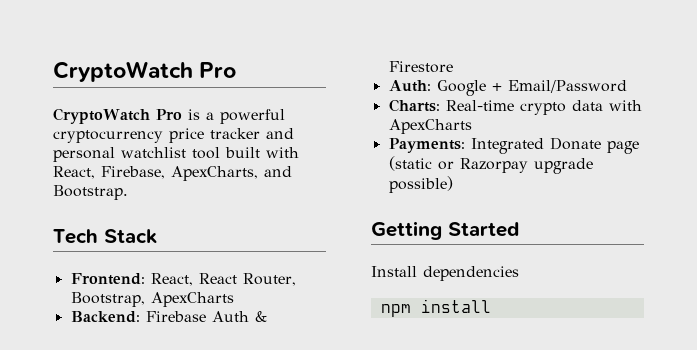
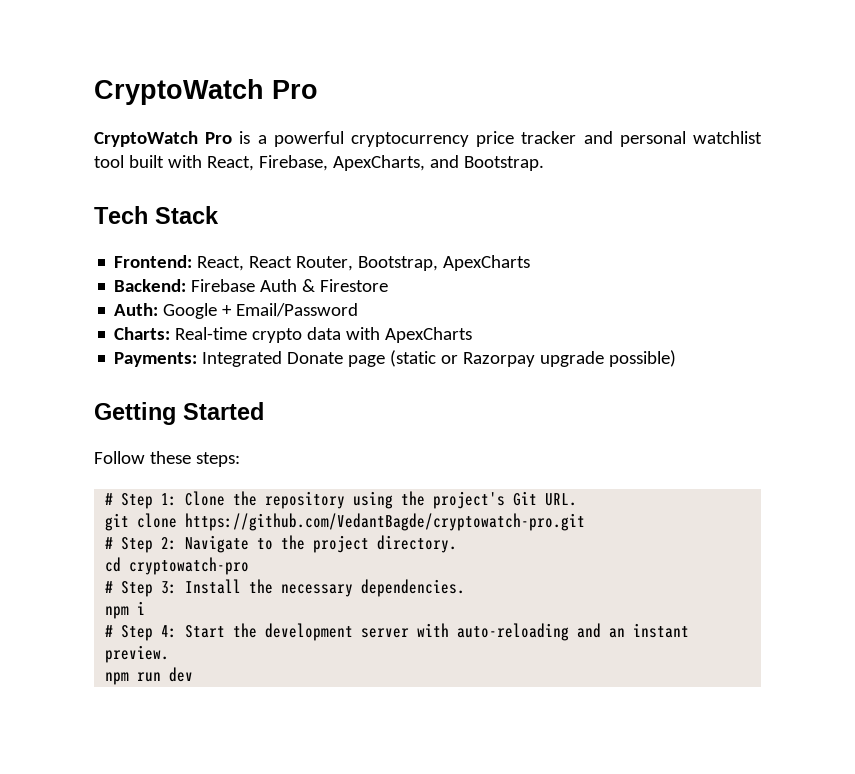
- Install dependencies
- npm install
+ Follow these steps:
+ # Step 1: Clone the repository using the project's Git URL.
+ git clone https://github.com/VedantBagde/cryptowatch-pro.git
+ # Step 2: Navigate to the project directory.
+ cd cryptowatch-pro
+ # Step 3: Install the necessary dependencies.
+ npm i
+ # Step 4: Start the development server with auto-reloading and an instant preview.
+ npm run dev

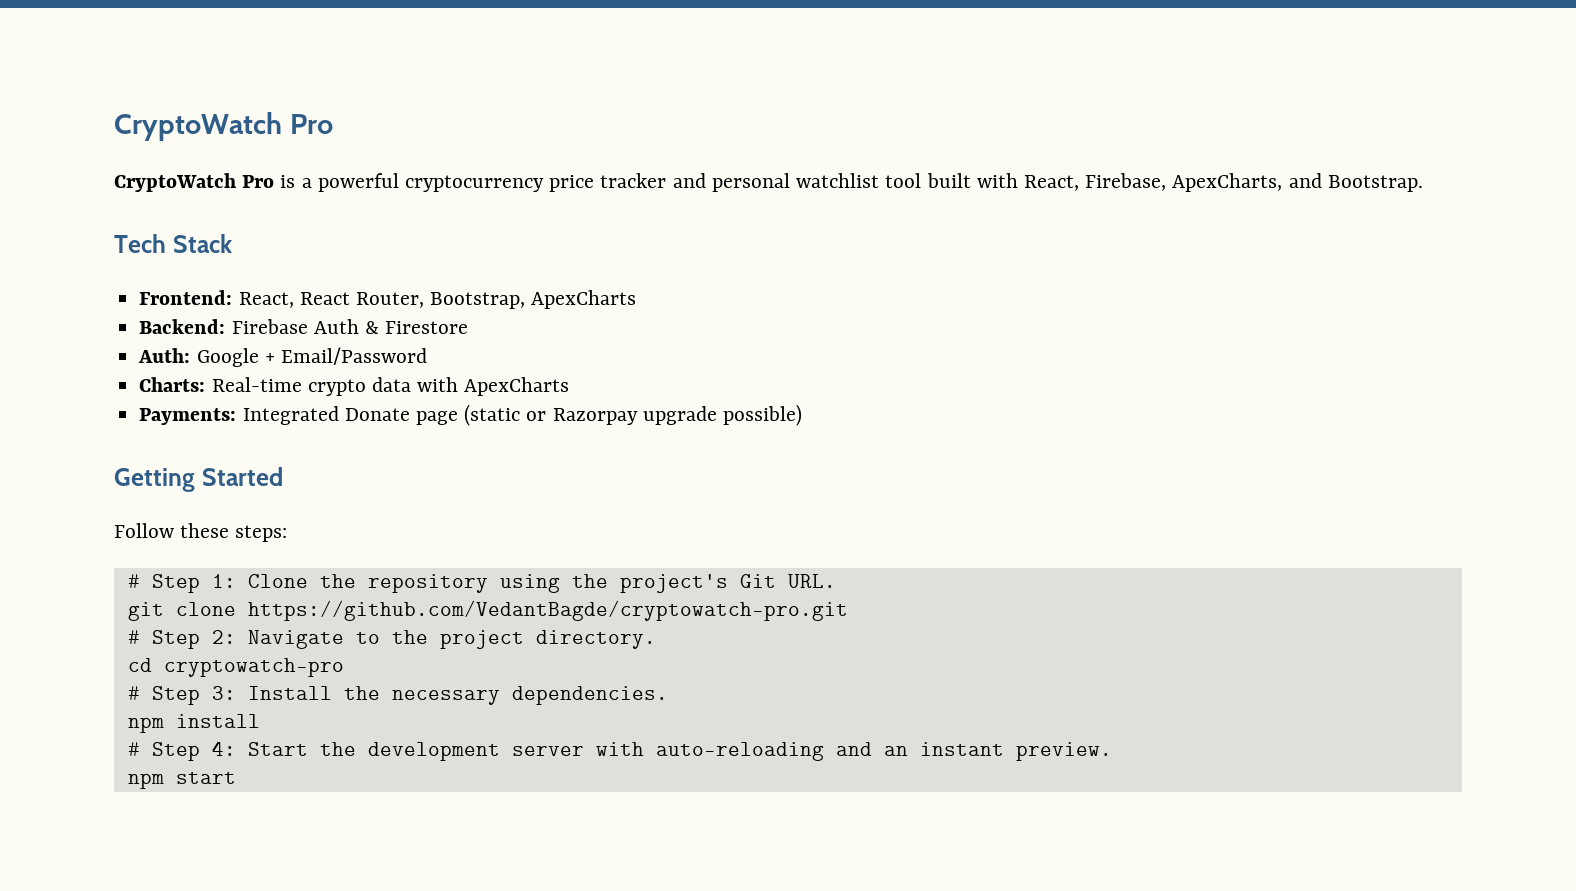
- npm i
+ npm install
- npm run dev
+ npm start

